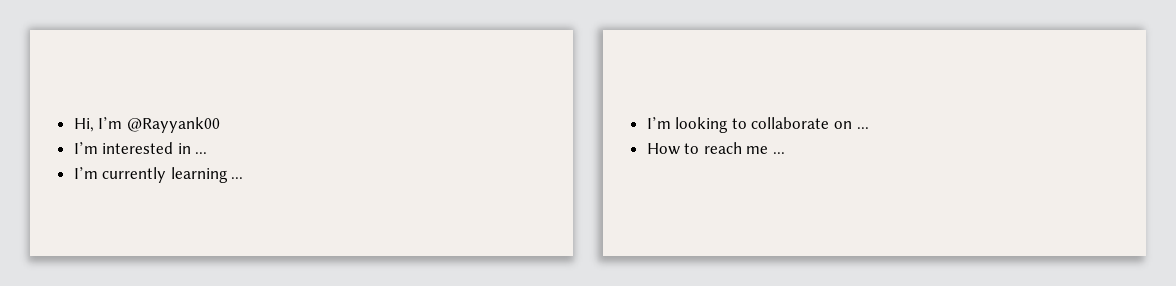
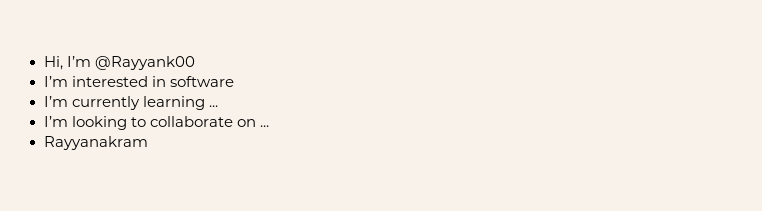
- I’m interested in ...
+ I’m interested in software
- How to reach me ...
+ Rayyanakram

